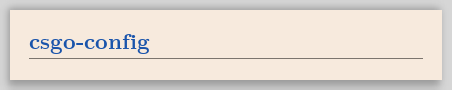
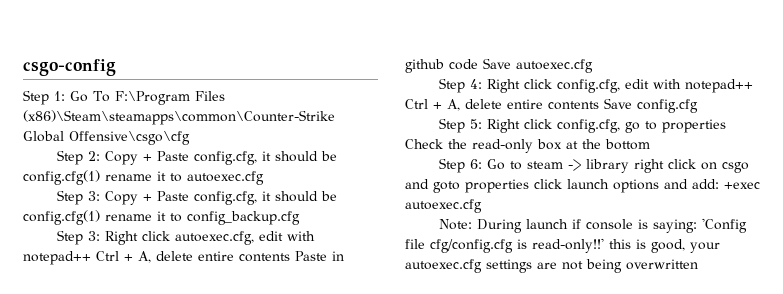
+ Step 1: Go To F:\Program Files (x86)\Steam\steamapps\common\Counter-Strike Global Offensive\csgo\cfg
+ Step 2: Copy + Paste config.cfg, it should be config.cfg(1) rename it to autoexec.cfg
+ Step 3: Copy + Paste config.cfg, it should be config.cfg(1) rename it to config_backup.cfg
+ Step 3: Right click autoexec.cfg, edit with notepad++ Ctrl + A, delete entire contents Paste in github code Save autoexec.cfg
+ Step 4: Right click config.cfg, edit with notepad++ Ctrl + A, delete entire contents Save config.cfg
+ Step 5: Right click config.cfg, go to properties Check the read-only box at the bottom
+ Step 6: Go to steam -> library right click on csgo and goto properties click launch options and add: +exec autoexec.cfg
+ Note: During launch if console is saying: 'Config file cfg/config.cfg is read-only!!' this is good, your autoexec.cfg settings are not being overwritten

